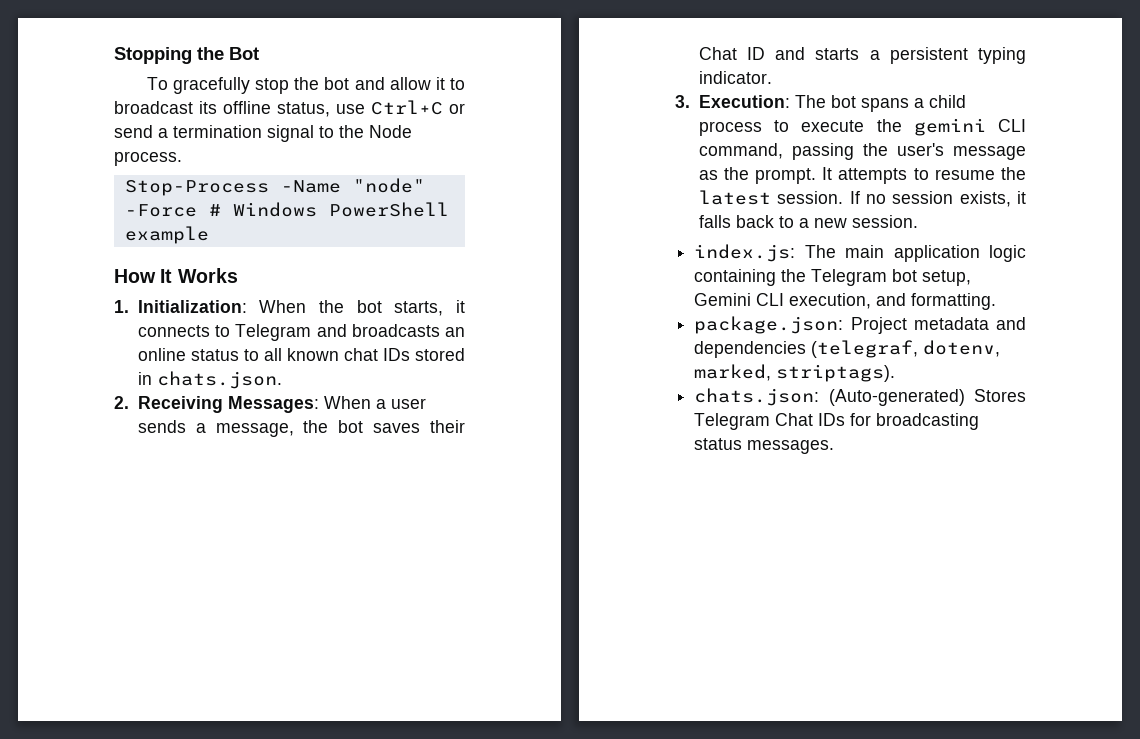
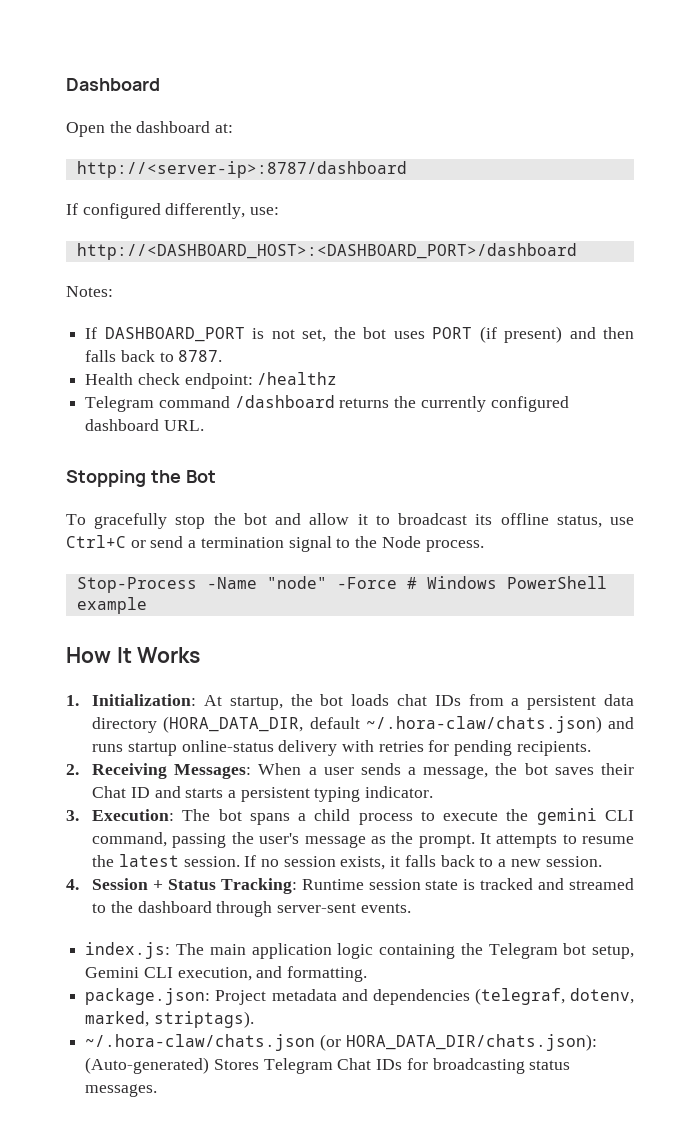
+ Dashboard
+ Open the dashboard at:
+ http://<server-ip>:8787/dashboard
+ If configured differently, use:
+ http://<DASHBOARD_HOST>:<DASHBOARD_PORT>/dashboard
+ Notes:
+ If DASHBOARD_PORT is not set, the bot uses PORT (if present) and then falls back to 8787.
+ Health check endpoint: /healthz
+ Telegram command /dashboard returns the currently configured dashboard URL.
- 1. Initialization: When the bot starts, it connects to Telegram and broadcasts an online status to all known chat IDs stored in chats.json.
+ 1. Initialization: At startup, the bot loads chat IDs from a persistent data directory (HORA_DATA_DIR, default ~/.hora-claw/chats.json) and runs startup online-status delivery with retries for pending recipients.
+ 4. Session + Status Tracking: Runtime session state is tracked and streamed to the dashboard through server-sent events.
- chats.json: (Auto-generated) Stores Telegram Chat IDs for broadcasting status messages.
+ ~/.hora-claw/chats.json (or HORA_DATA_DIR/chats.json): (Auto-generated) Stores Telegram Chat IDs for broadcasting status messages.

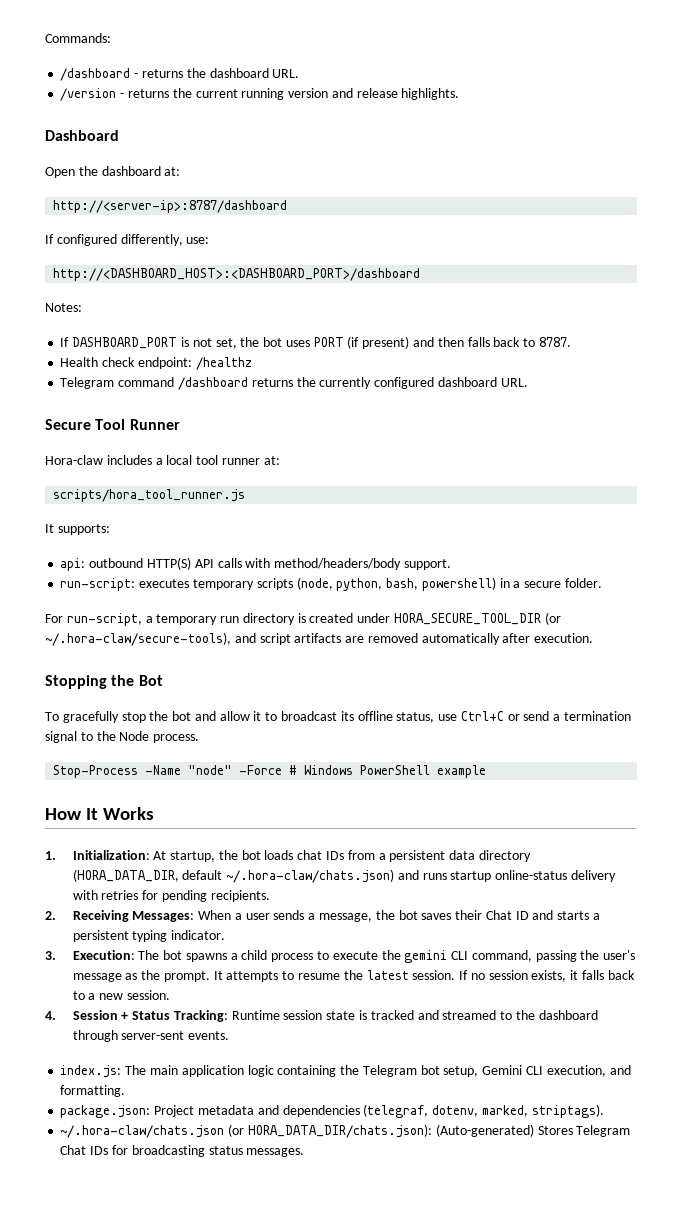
+ Commands:
+ /dashboard - returns the dashboard URL.
+ /version - returns the current running version and release highlights.
+ Secure Tool Runner
+ Hora-claw includes a local tool runner at:
+ scripts/hora_tool_runner.js
+ It supports:
+ api: outbound HTTP(S) API calls with method/headers/body support.
+ run-script: executes temporary scripts (node, python, bash, powershell) in a secure folder.
+ For run-script, a temporary run directory is created under HORA_SECURE_TOOL_DIR (or ~/.hora-claw/secure-tools), and script artifacts are removed automatically after execution.
- 3. Execution: The bot spans a child process to execute the gemini CLI command, passing the user's message as the prompt.
+ 3. Execution: The bot spawns a child process to execute the gemini CLI command, passing the user's message as the prompt.

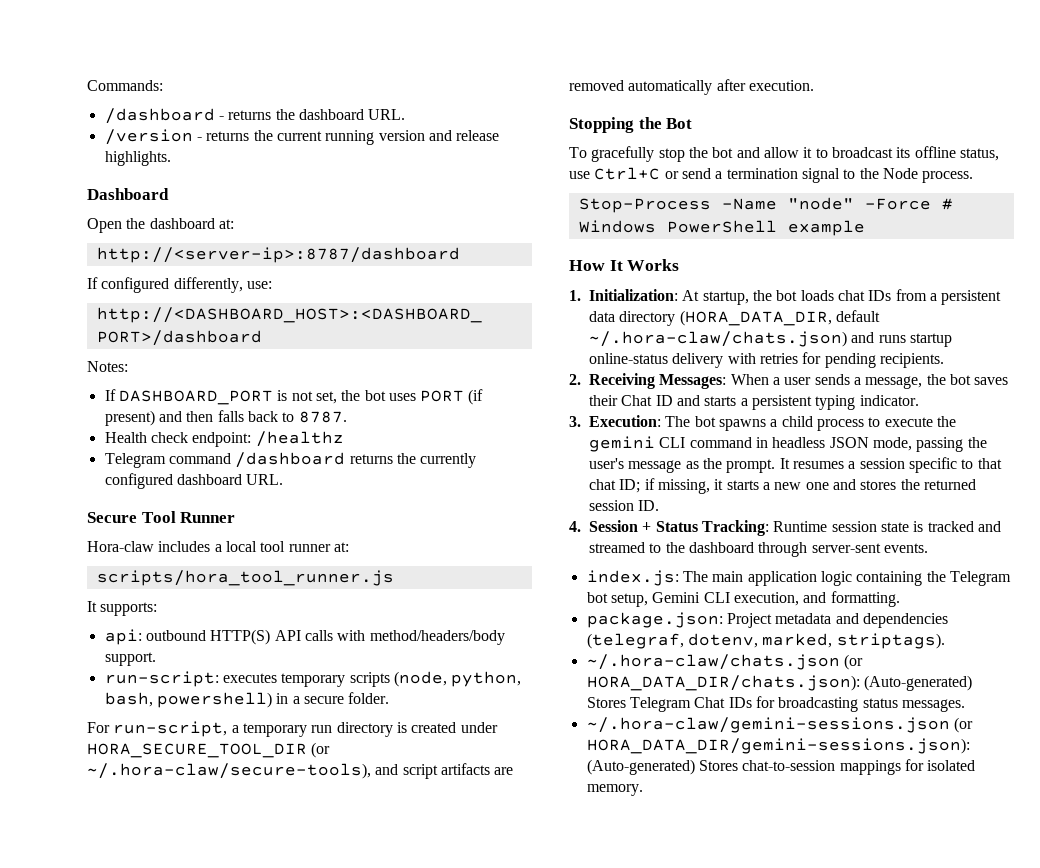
- 3. Execution: The bot spawns a child process to execute the gemini CLI command, passing the user's message as the prompt.
+ 3. Execution: The bot spawns a child process to execute the gemini CLI command in headless JSON mode, passing the user's message as the prompt.
- It attempts to resume the latest session. If no session exists, it falls back to a new session.
+ It resumes a session specific to that chat ID; if missing, it starts a new one and stores the returned session ID.
+ ~/.hora-claw/gemini-sessions.json (or HORA_DATA_DIR/gemini-sessions.json): (Auto-generated) Stores chat-to-session mappings for isolated memory.

